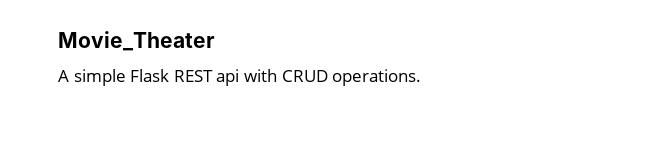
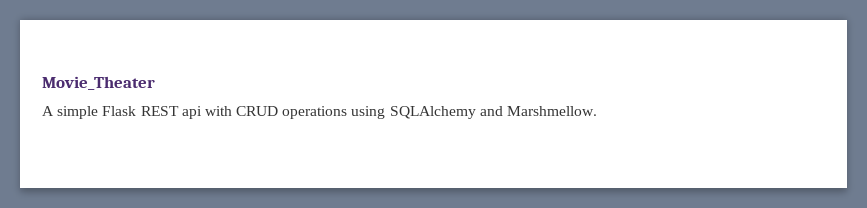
- A simple Flask REST api with CRUD operations.
+ A simple Flask REST api with CRUD operations using SQLAlchemy and Marshmellow.

